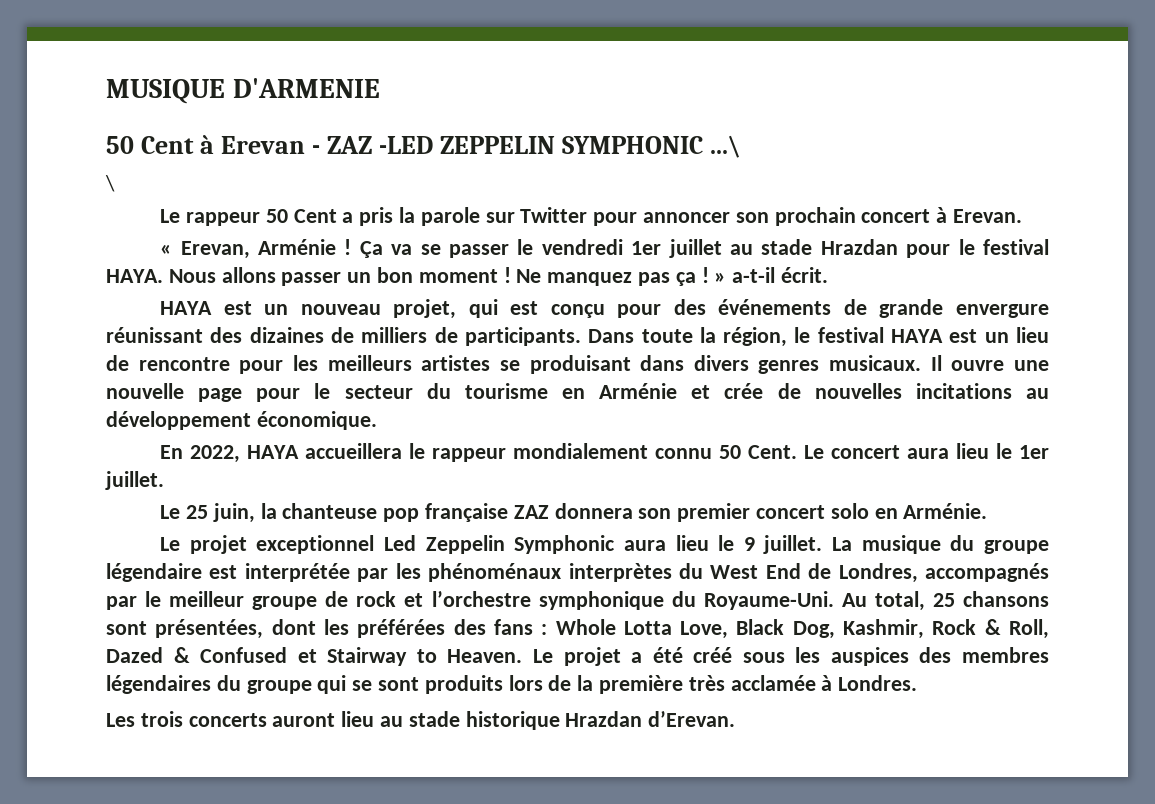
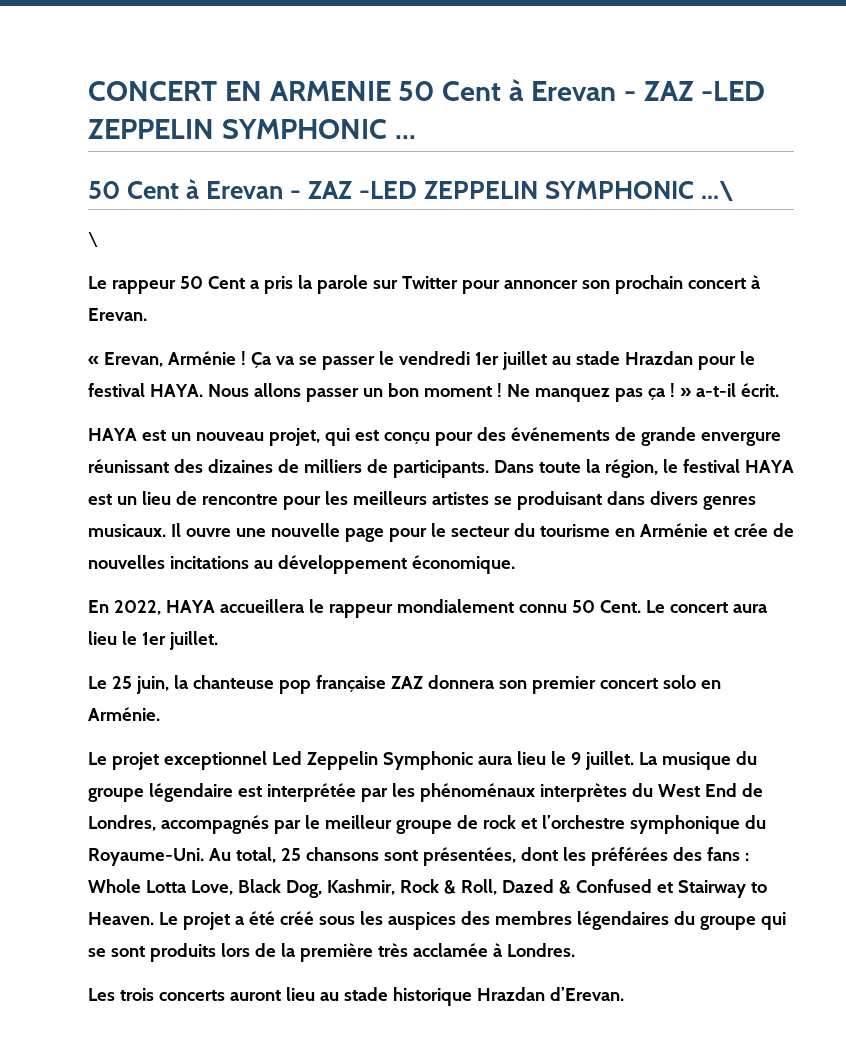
- MUSIQUE D'ARMENIE
+ CONCERT EN ARMENIE 50 Cent à Erevan - ZAZ -LED ZEPPELIN SYMPHONIC ...

